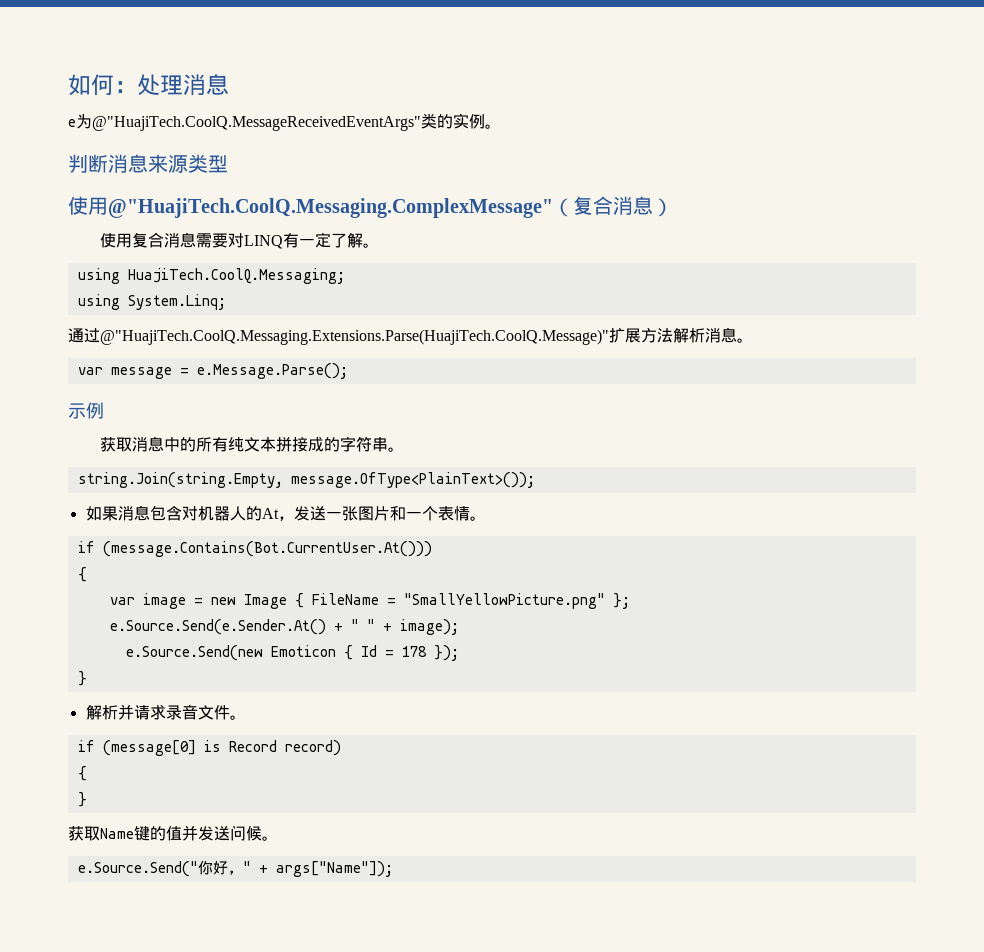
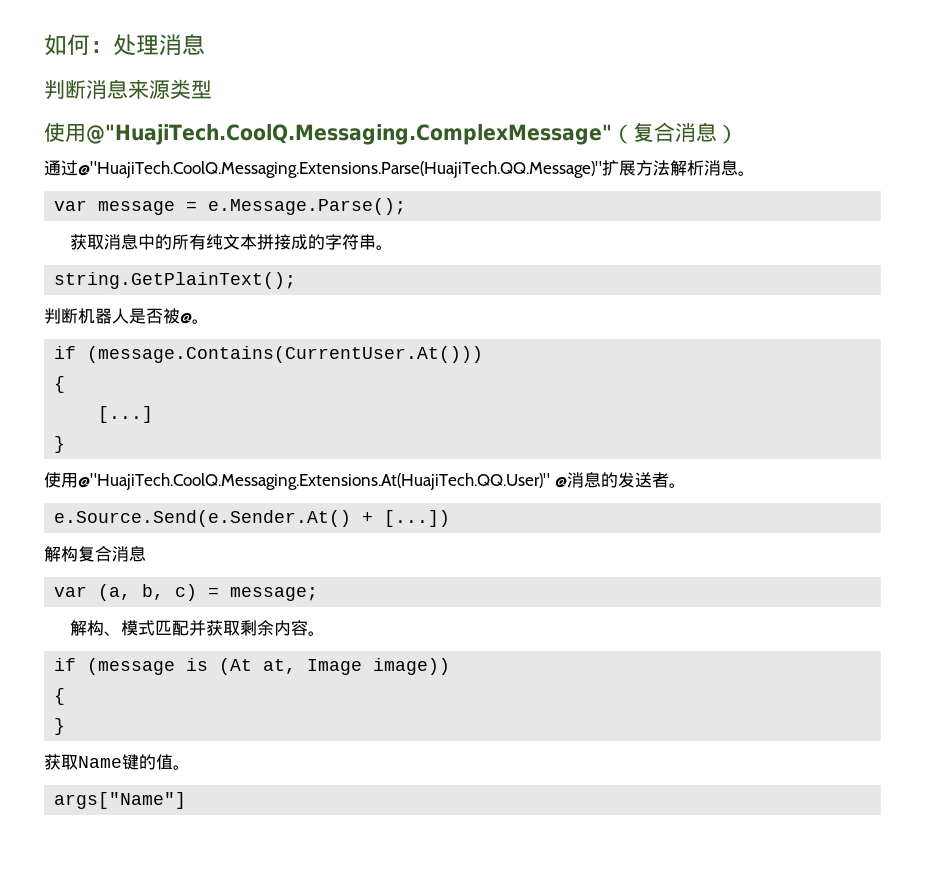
- e为@"HuajiTech.CoolQ.MessageReceivedEventArgs"类的实例。
- 使用复合消息需要对LINQ有一定了解。
- using HuajiTech.CoolQ.Messaging;
- using System.Linq;
- 通过@"HuajiTech.CoolQ.Messaging.Extensions.Parse(HuajiTech.CoolQ.Message)"扩展方法解析消息。
+ 通过@"HuajiTech.CoolQ.Messaging.Extensions.Parse(HuajiTech.QQ.Message)"扩展方法解析消息。
- 示例
- string.Join(string.Empty, message.OfType<PlainText>());
- 如果消息包含对机器人的At，发送一张图片和一个表情。
- if (message.Contains(Bot.CurrentUser.At()))
+ string.GetPlainText();
+ 判断机器人是否被@。
+ if (message.Contains(CurrentUser.At()))
  {
- var image = new Image { FileName = "SmallYellowPicture.png" };
- e.Source.Send(e.Sender.At() + " " + image);
- e.Source.Send(new Emoticon { Id = 178 });
+ [...]
  }
- 解析并请求录音文件。
- if (message[0] is Record record)
+ 使用@"HuajiTech.CoolQ.Messaging.Extensions.At(HuajiTech.QQ.User)" @消息的发送者。
+ e.Source.Send(e.Sender.At() + [...])
+ 解构复合消息
+ var (a, b, c) = message;
+ 解构、模式匹配并获取剩余内容。
+ if (message is (At at, Image image))
- 获取Name键的值并发送问候。
- e.Source.Send("你好，" + args["Name"]);
+ 获取Name键的值。
+ args["Name"]

